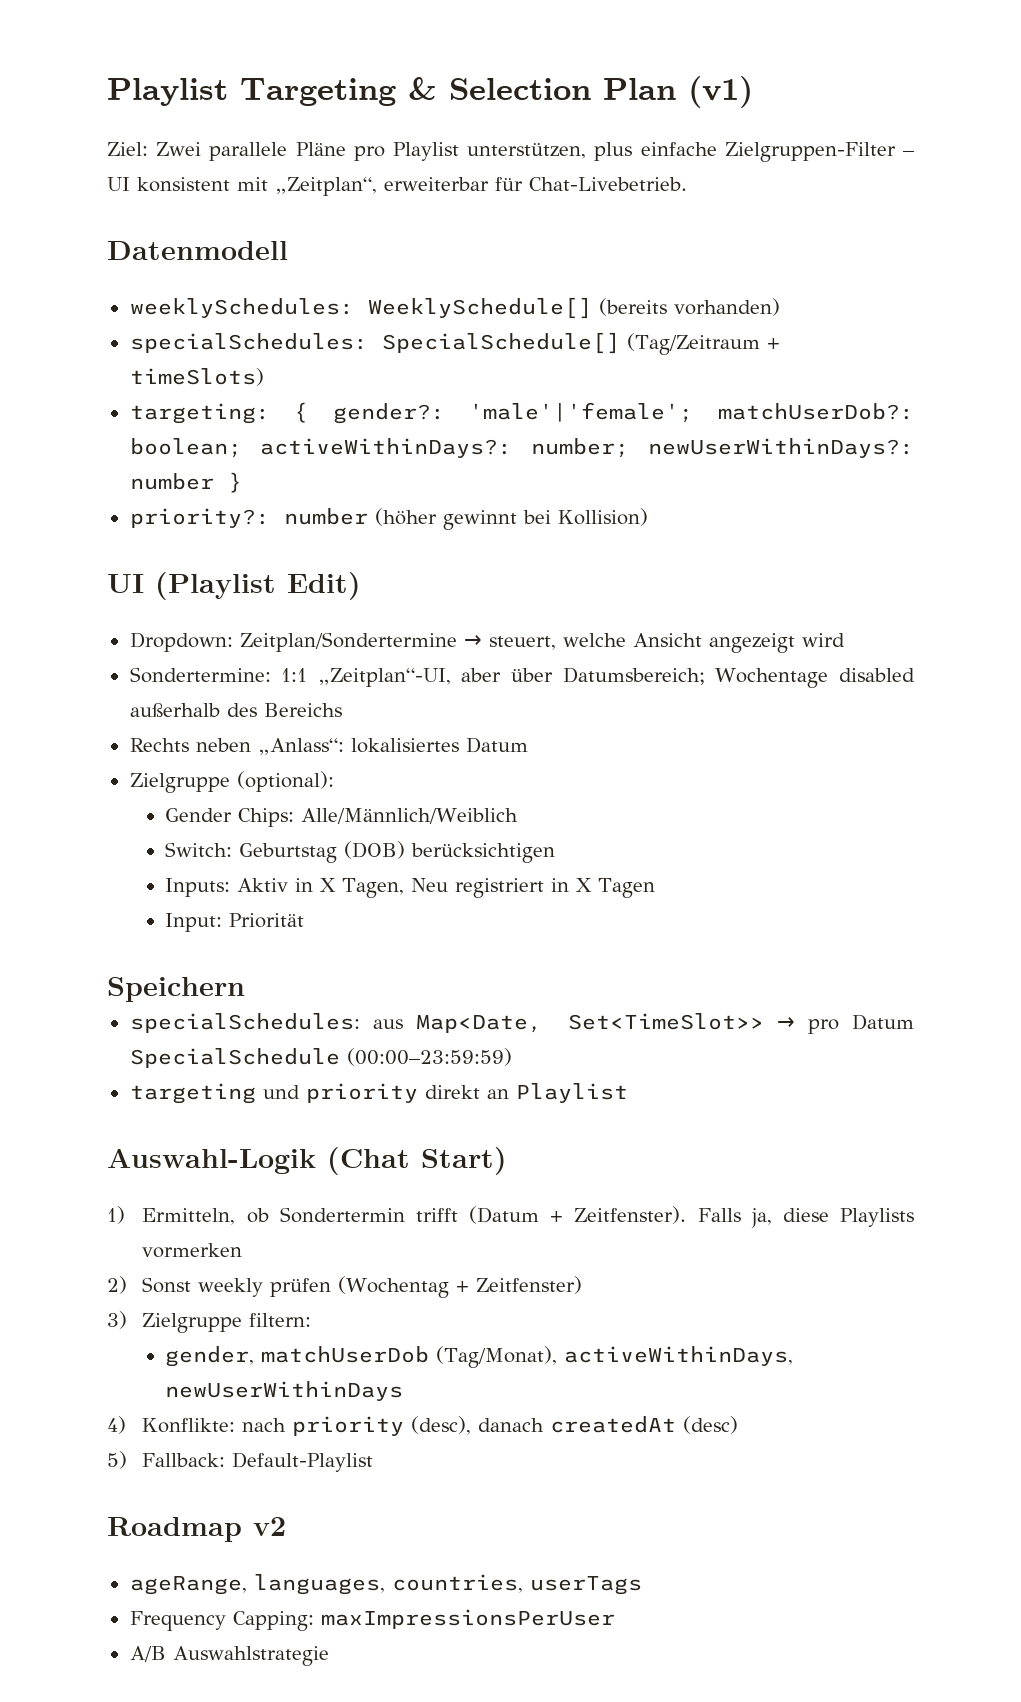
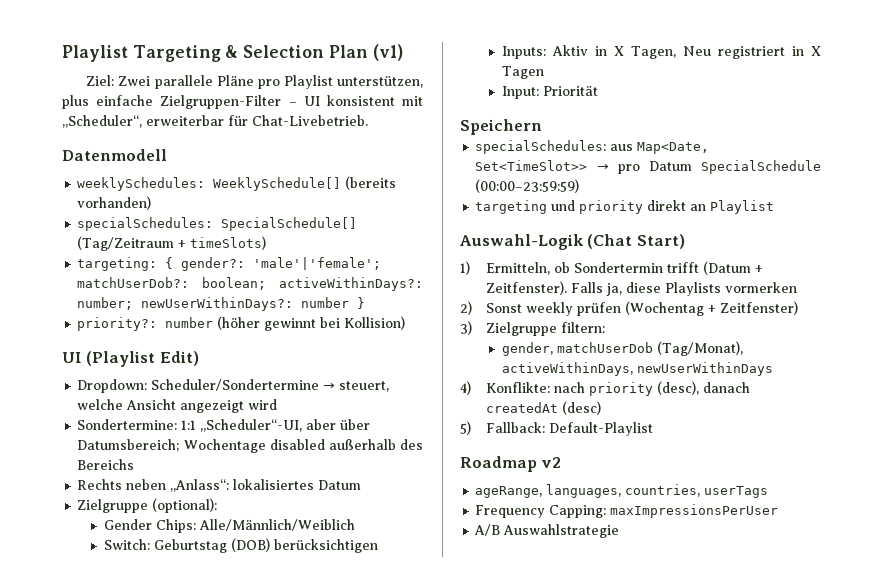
- Ziel: Zwei parallele Pläne pro Playlist unterstützen, plus einfache Zielgruppen-Filter – UI konsistent mit „Zeitplan“, erweiterbar für Chat-Livebetrieb.
+ Ziel: Zwei parallele Pläne pro Playlist unterstützen, plus einfache Zielgruppen-Filter – UI konsistent mit „Scheduler“, erweiterbar für Chat-Livebetrieb.
- Dropdown: Zeitplan/Sondertermine → steuert, welche Ansicht angezeigt wird
+ Dropdown: Scheduler/Sondertermine → steuert, welche Ansicht angezeigt wird
- Sondertermine: 1:1 „Zeitplan“-UI, aber über Datumsbereich; Wochentage disabled außerhalb des Bereichs
+ Sondertermine: 1:1 „Scheduler“-UI, aber über Datumsbereich; Wochentage disabled außerhalb des Bereichs

